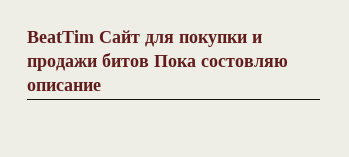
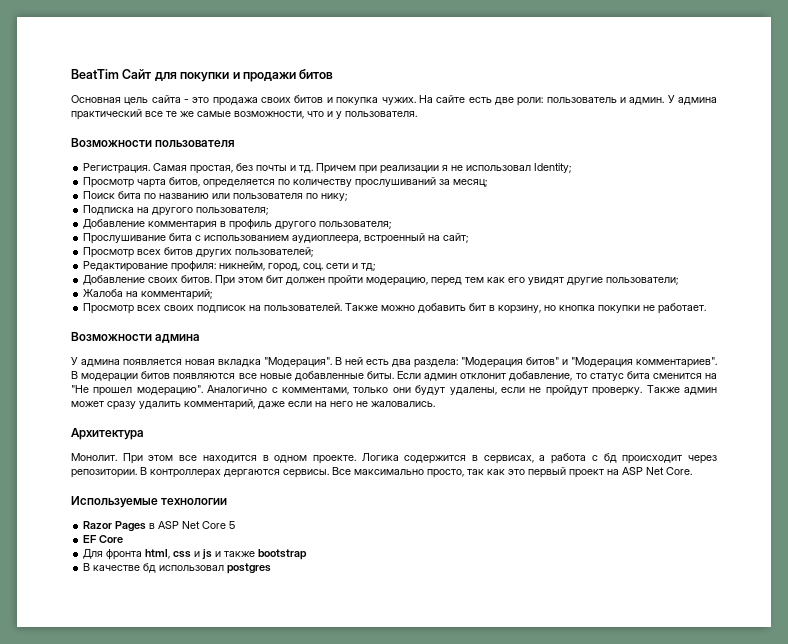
- BeatTim Сайт для покупки и продажи битов Пока состовляю описание
+ BeatTim Сайт для покупки и продажи битов
+ Основная цель сайта - это продажа своих битов и покупка чужих. На сайте есть две роли: пользователь и админ. У админа практический все те же самые возможности, что и у пользователя.
+ Возможности пользователя
+ Регистрация. Самая простая, без почты и тд. Причем при реализации я не использовал Identity;
+ Просмотр чарта битов, определяется по количеству прослушиваний за месяц;
+ Поиск бита по названию или пользователя по нику;
+ Подписка на другого пользователя;
+ Добавление комментария в профиль другого пользователя;
+ Прослушивание бита с использованием аудиоплеера, встроенный на сайт;
+ Просмотр всех битов других пользователей;
+ Редактирование профиля: никнейм, город, соц. сети и тд;
+ Добавление своих битов. При этом бит должен пройти модерацию, перед тем как его увидят другие пользователи;
+ Жалоба на комментарий;
+ Просмотр всех своих подписок на пользователей. Также можно добавить бит в корзину, но кнопка покупки не работает.
+ Возможности админа
+ У админа появляется новая вкладка "Модерация". В ней есть два раздела: "Модерация битов" и "Модерация комментариев". В модерации битов появляются все новые добавленные биты. Если админ отклонит добавление, то статус бита сменится на "Не прошел модерацию". Аналогично с комментами, только они будут удалены, если не пройдут проверку. Также админ может сразу удалить комментарий, даже если на него не жаловались.
+ Архитектура
+ Монолит. При этом все находится в одном проекте. Логика содержится в сервисах, а работа с бд происходит через репозитории. В контроллерах дергаются сервисы. Все максимально просто, так как это первый проект на ASP Net Core.
+ Используемые технологии
+ Razor Pages в ASP Net Core 5
+ EF Core
+ Для фронта html, css и js и также bootstrap
+ В качестве бд использовал postgres

